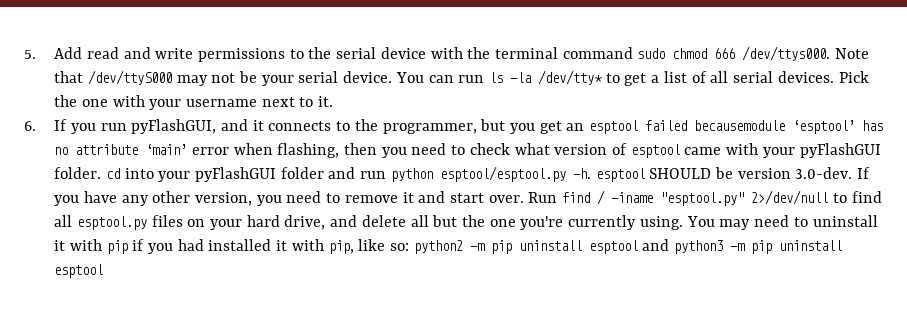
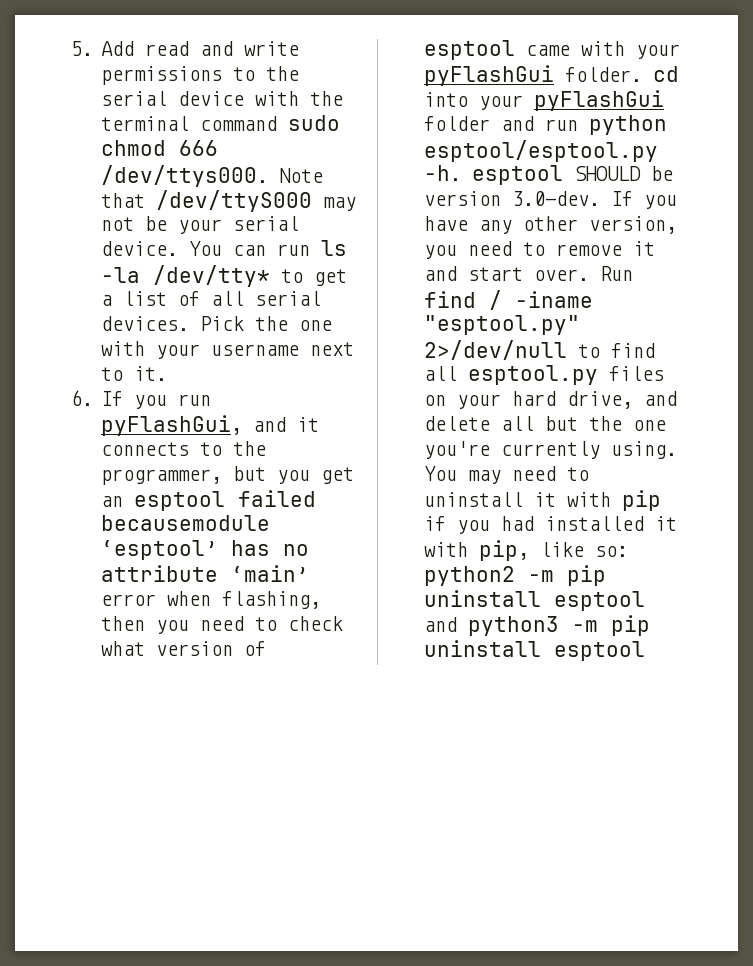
- 6. If you run pyFlashGUI, and it connects to the programmer, but you get an esptool failed becausemodule ‘esptool’ has no attribute ‘main’ error when flashing, then you need to check what version of esptool came with your pyFlashGUI folder. cd into your pyFlashGUI folder and run python esptool/esptool.py -h. esptool SHOULD be version 3.0-dev. If you have any other version, you need to remove it and start over.
+ 6. If you run pyFlashGui, and it connects to the programmer, but you get an esptool failed becausemodule ‘esptool’ has no attribute ‘main’ error when flashing, then you need to check what version of esptool came with your pyFlashGui folder. cd into your pyFlashGui folder and run python esptool/esptool.py -h. esptool SHOULD be version 3.0-dev. If you have any other version, you need to remove it and start over.

